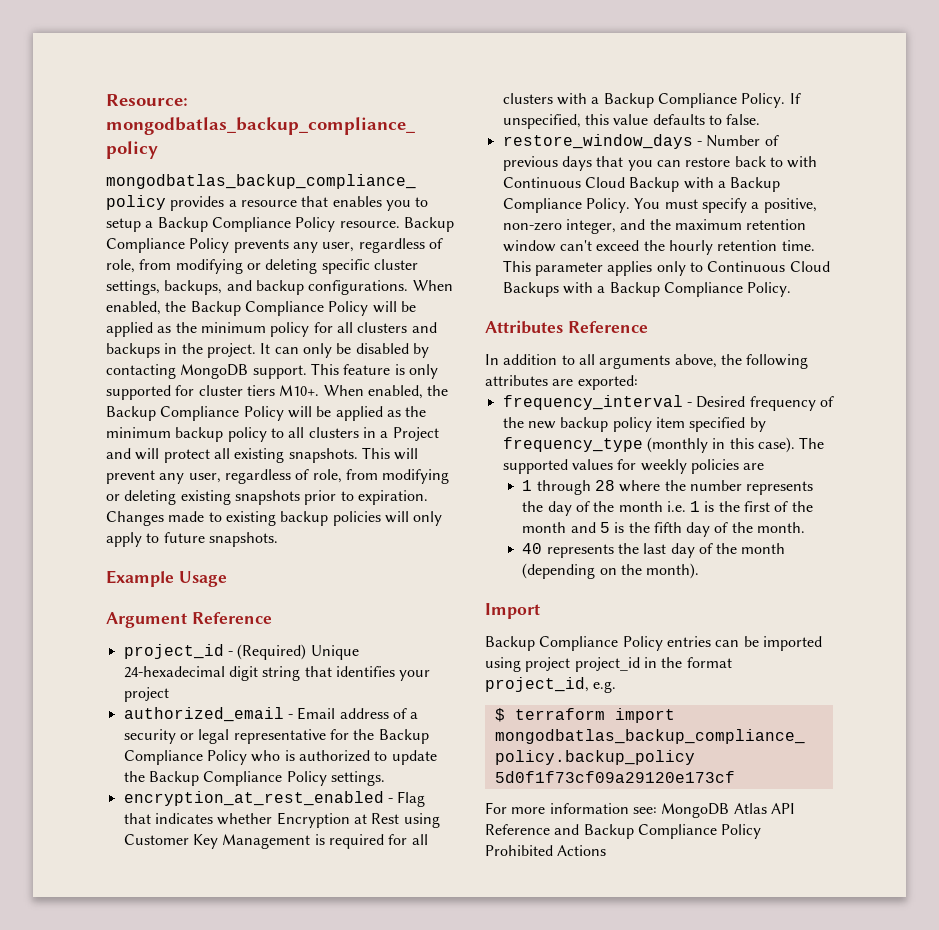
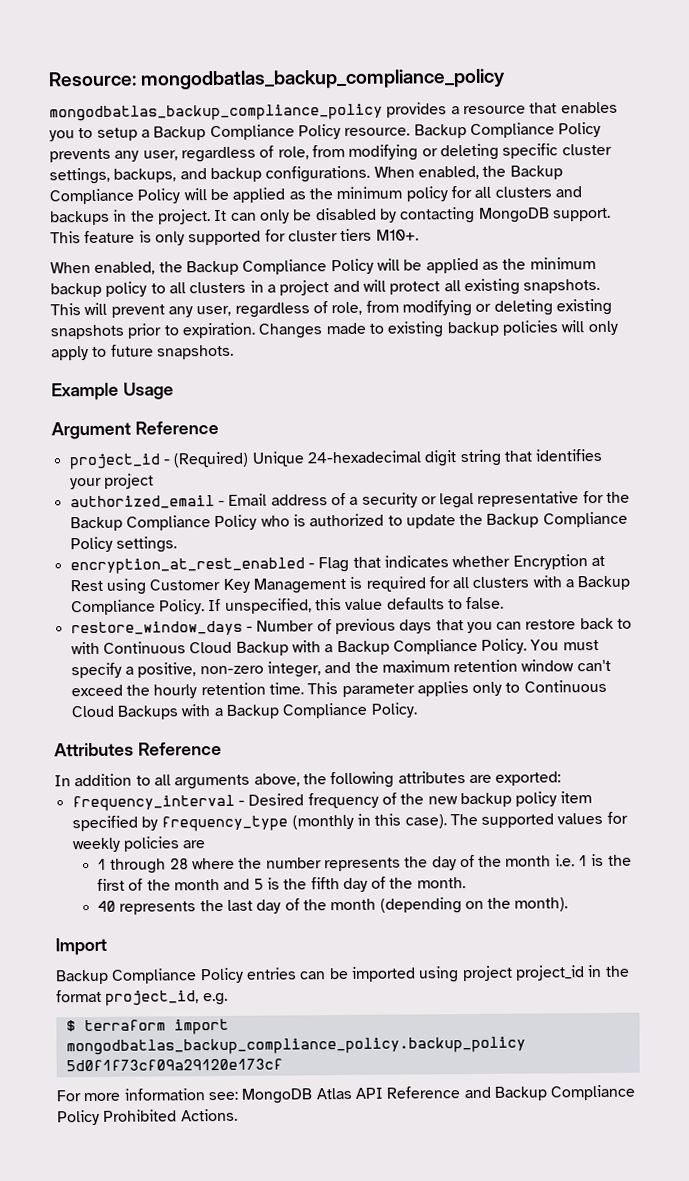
- This feature is only supported for cluster tiers M10+. When enabled, the Backup Compliance Policy will be applied as the minimum backup policy to all clusters in a Project and will protect all existing snapshots.
+ This feature is only supported for cluster tiers M10+.
+ When enabled, the Backup Compliance Policy will be applied as the minimum backup policy to all clusters in a project and will protect all existing snapshots.
- For more information see: MongoDB Atlas API Reference and Backup Compliance Policy Prohibited Actions
+ For more information see: MongoDB Atlas API Reference and Backup Compliance Policy Prohibited Actions.

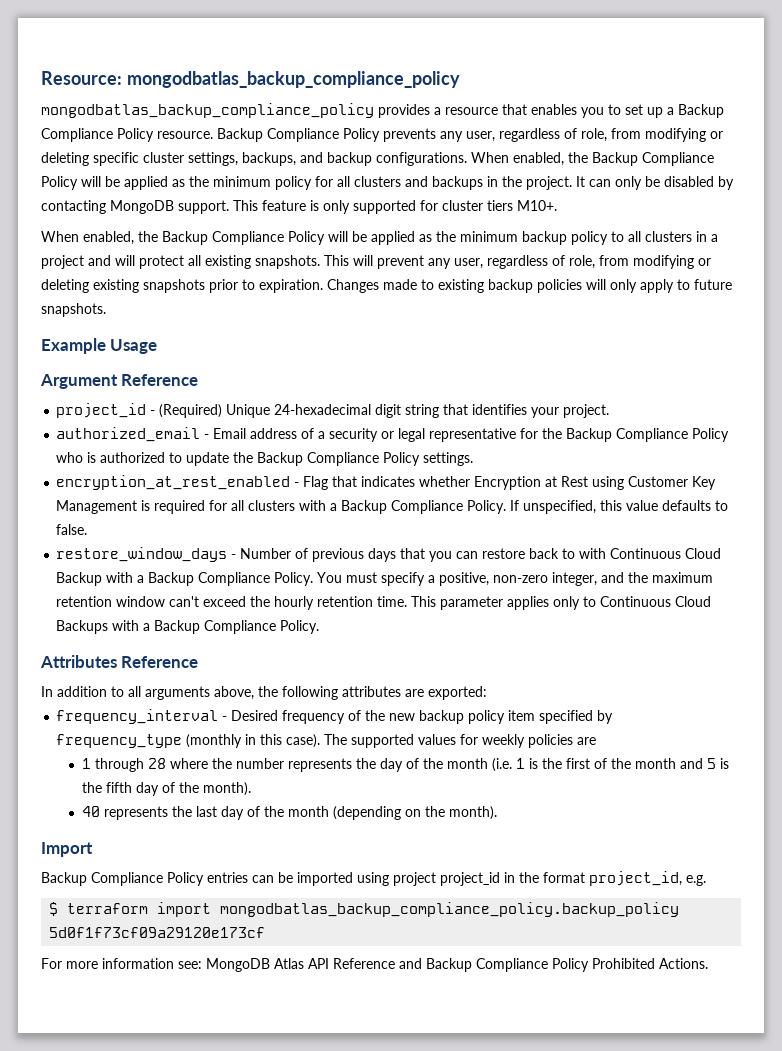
- mongodbatlas_backup_compliance_policy provides a resource that enables you to setup a Backup Compliance Policy resource.
+ mongodbatlas_backup_compliance_policy provides a resource that enables you to set up a Backup Compliance Policy resource.
- project_id - (Required) Unique 24-hexadecimal digit string that identifies your project
+ project_id - (Required) Unique 24-hexadecimal digit string that identifies your project.
- 1 through 28 where the number represents the day of the month i.e. 1 is the first of the month and 5 is the fifth day of the month.
+ 1 through 28 where the number represents the day of the month (i.e. 1 is the first of the month and 5 is the fifth day of the month).

